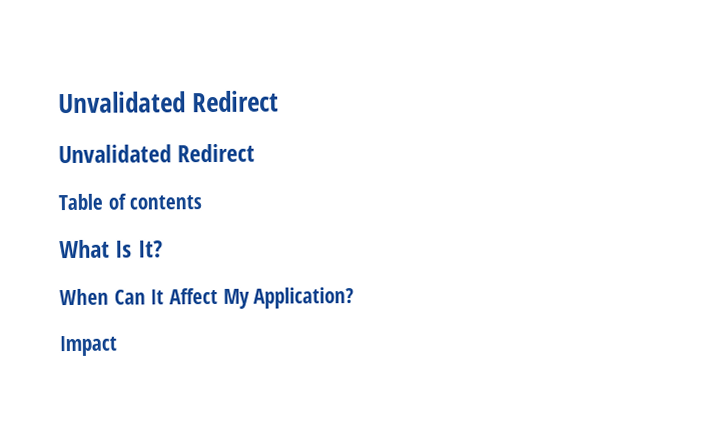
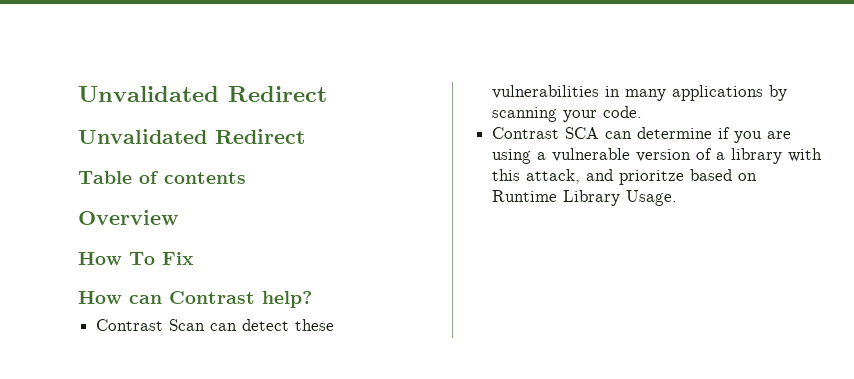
- What Is It?
- When Can It Affect My Application?
- Impact
+ Overview
+ How To Fix
+ How can Contrast help?
+ Contrast Scan can detect these vulnerabilities in many applications by scanning your code.
+ Contrast SCA can determine if you are using a vulnerable version of a library with this attack, and prioritze based on Runtime Library Usage.

